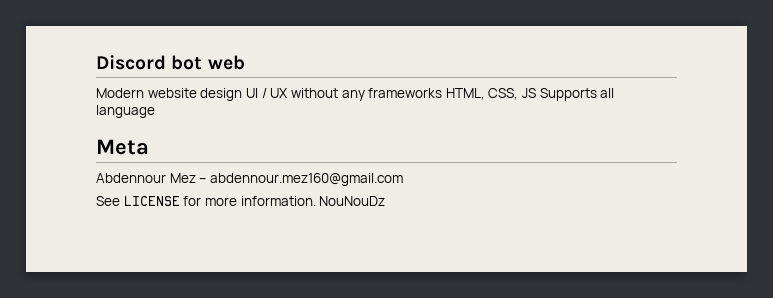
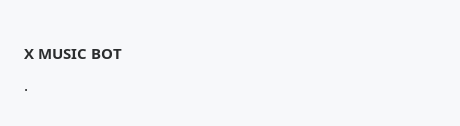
- Discord bot web
- Modern website design UI / UX without any frameworks HTML, CSS, JS Supports all language
- Meta
- Abdennour Mez – abdennour.mez160@gmail.com
- See LICENSE for more information. NouNouDz
+ X MUSIC BOT
+ .

